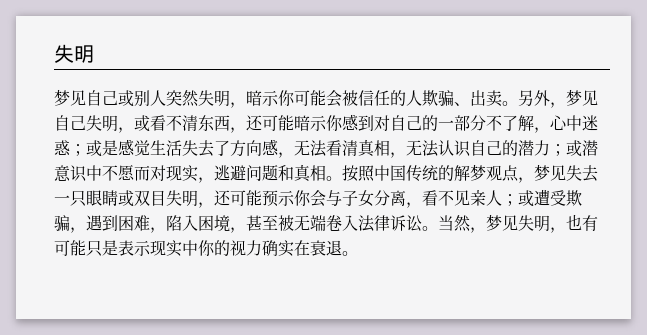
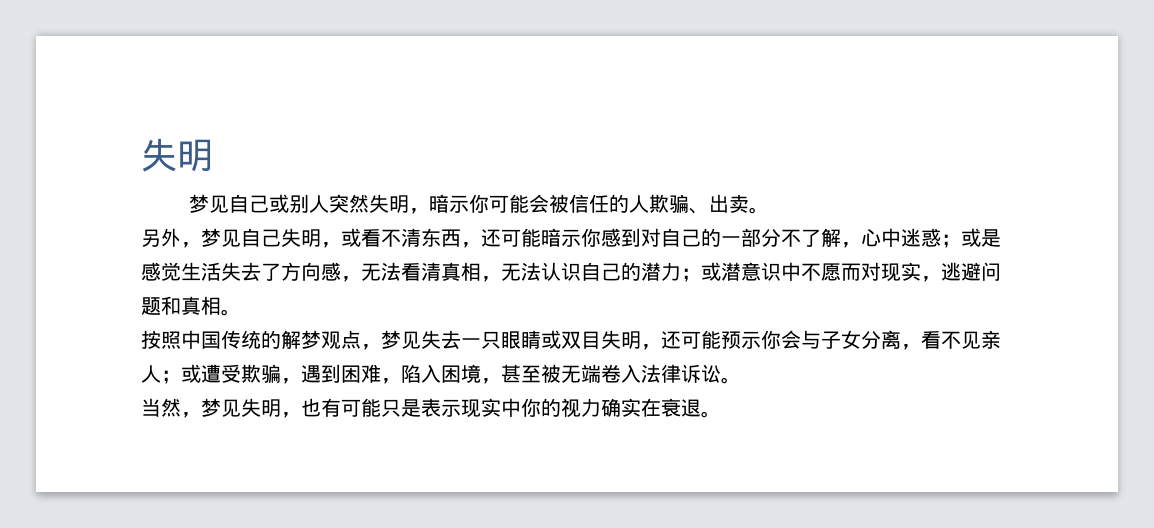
- 梦见自己或别人突然失明，暗示你可能会被信任的人欺骗、出卖。另外，梦见自己失明，或看不清东西，还可能暗示你感到对自己的一部分不了解，心中迷惑；
+ 梦见自己或别人突然失明，暗示你可能会被信任的人欺骗、出卖。
+ 另外，梦见自己失明，或看不清东西，还可能暗示你感到对自己的一部分不了解，心中迷惑；
- 或潜意识中不愿而对现实，逃避问题和真相。按照中国传统的解梦观点，梦见失去一只眼睛或双目失明，还可能预示你会与子女分离，看不见亲人；
+ 或潜意识中不愿而对现实，逃避问题和真相。
+ 按照中国传统的解梦观点，梦见失去一只眼睛或双目失明，还可能预示你会与子女分离，看不见亲人；
- 或遭受欺骗，遇到困难，陷入困境，甚至被无端卷入法律诉讼。当然，梦见失明，也有可能只是表示现实中你的视力确实在衰退。
+ 或遭受欺骗，遇到困难，陷入困境，甚至被无端卷入法律诉讼。
+ 当然，梦见失明，也有可能只是表示现实中你的视力确实在衰退。

